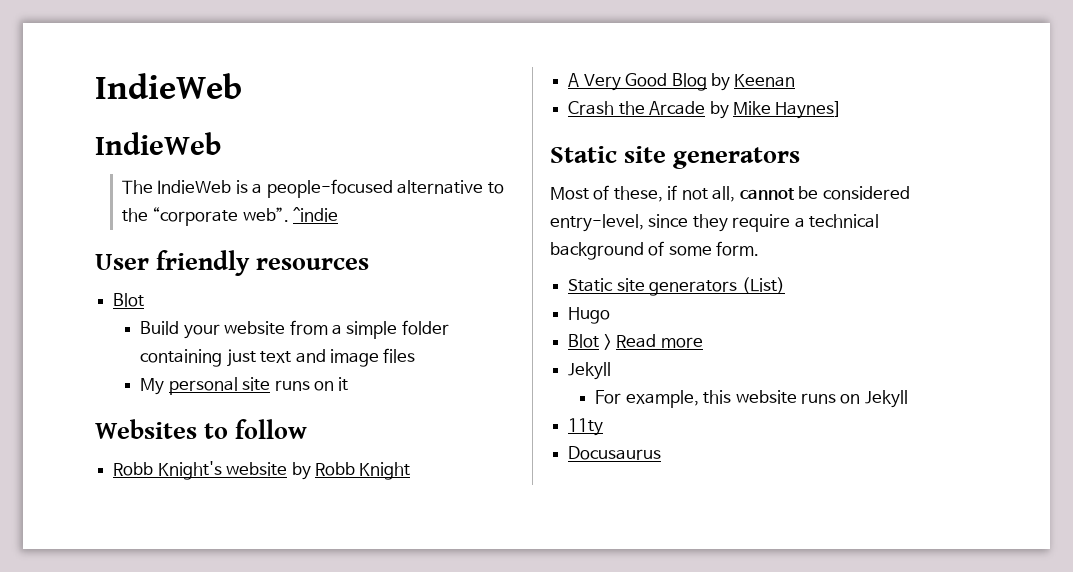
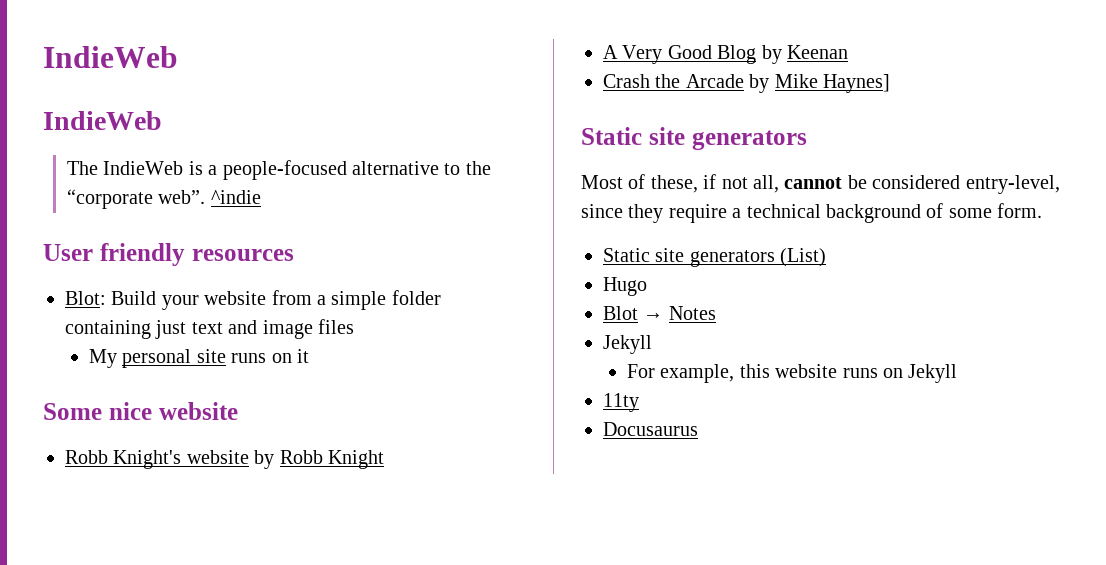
  User friendly resources
- Blot
- Build your website from a simple folder containing just text and image files
+ Blot: Build your website from a simple folder containing just text and image files
- Websites to follow
+ Some nice website
- Blot > Read more
+ Blot → Notes

